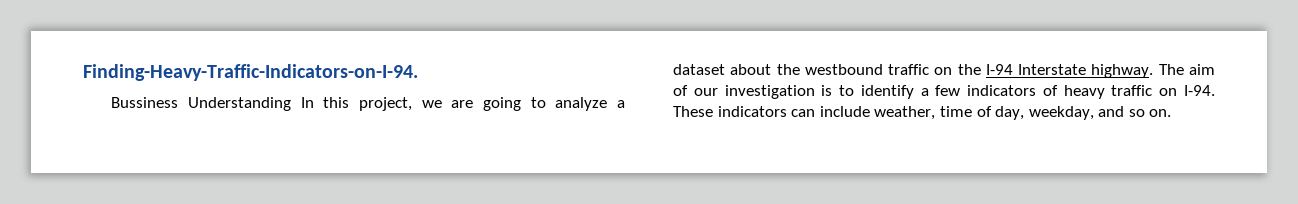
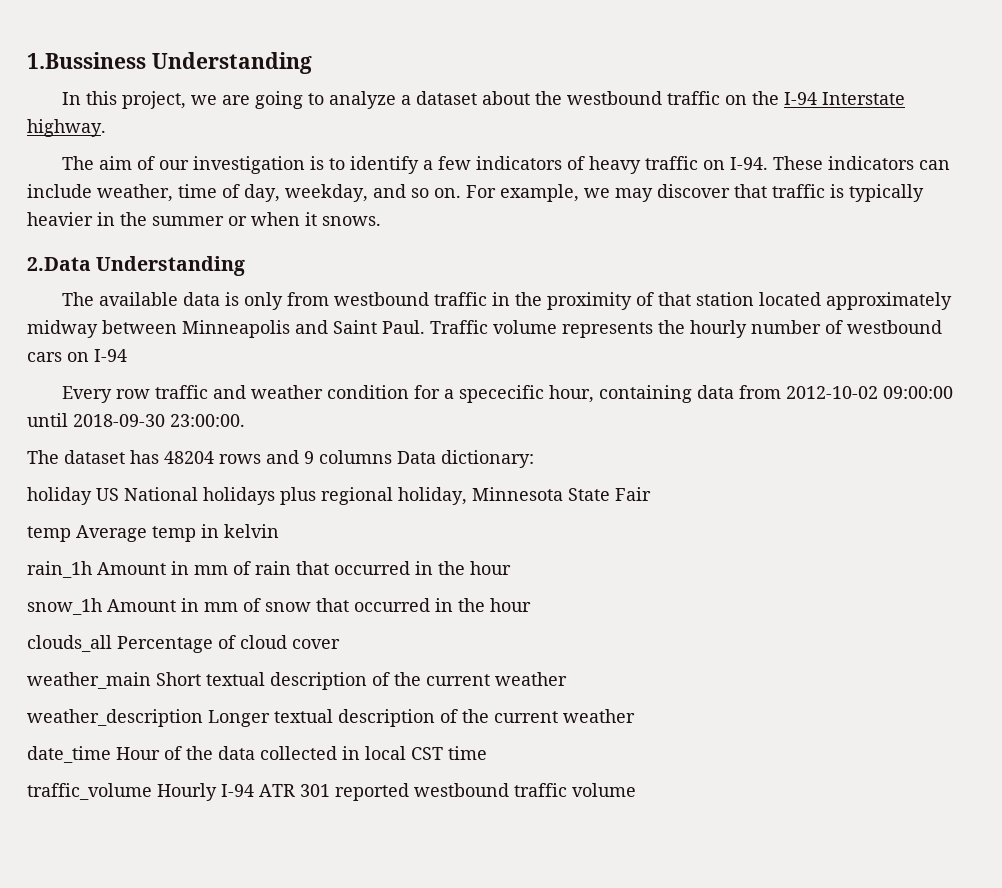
- Finding-Heavy-Traffic-Indicators-on-I-94.
- Bussiness Understanding In this project, we are going to analyze a dataset about the westbound traffic on the I-94 Interstate highway. The aim of our investigation is to identify a few indicators of heavy traffic on I-94.
+ 1.Bussiness Understanding
+ In this project, we are going to analyze a dataset about the westbound traffic on the I-94 Interstate highway.
+ The aim of our investigation is to identify a few indicators of heavy traffic on I-94.
+ For example, we may discover that traffic is typically heavier in the summer or when it snows.
+ 2.Data Understanding
+ The available data is only from westbound traffic in the proximity of that station located approximately midway between Minneapolis and Saint Paul. Traffic volume represents the hourly number of westbound cars on I-94
+ Every row traffic and weather condition for a spececific hour, containing data from 2012-10-02 09:00:00 until 2018-09-30 23:00:00.
+ The dataset has 48204 rows and 9 columns Data dictionary:
+ holiday US National holidays plus regional holiday, Minnesota State Fair
+ temp Average temp in kelvin
+ rain_1h Amount in mm of rain that occurred in the hour
+ snow_1h Amount in mm of snow that occurred in the hour
+ clouds_all Percentage of cloud cover
+ weather_main Short textual description of the current weather
+ weather_description Longer textual description of the current weather
+ date_time Hour of the data collected in local CST time
+ traffic_volume Hourly I-94 ATR 301 reported westbound traffic volume

